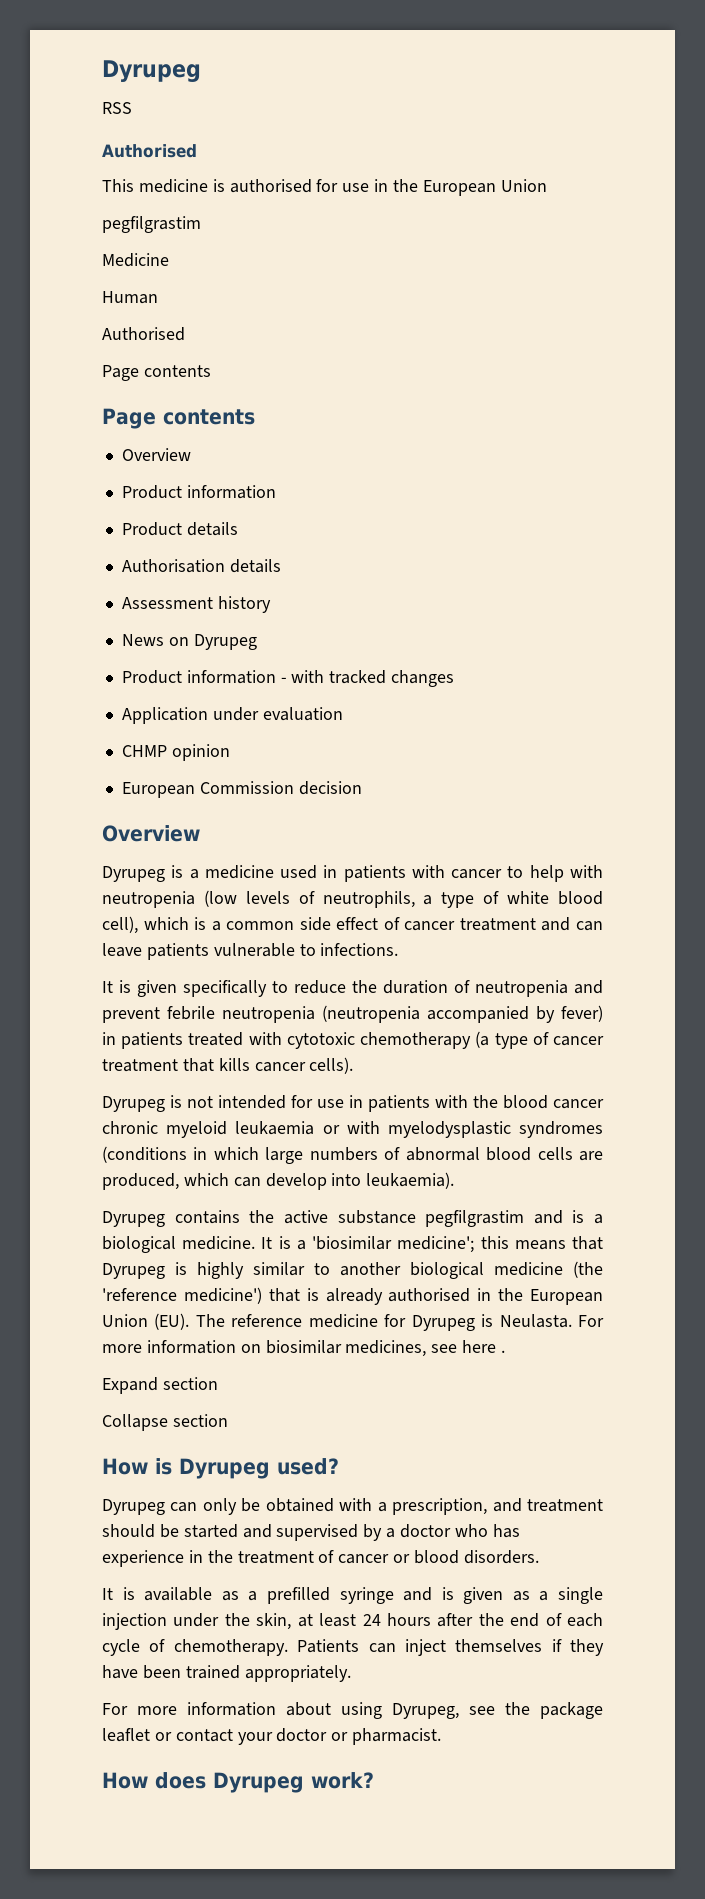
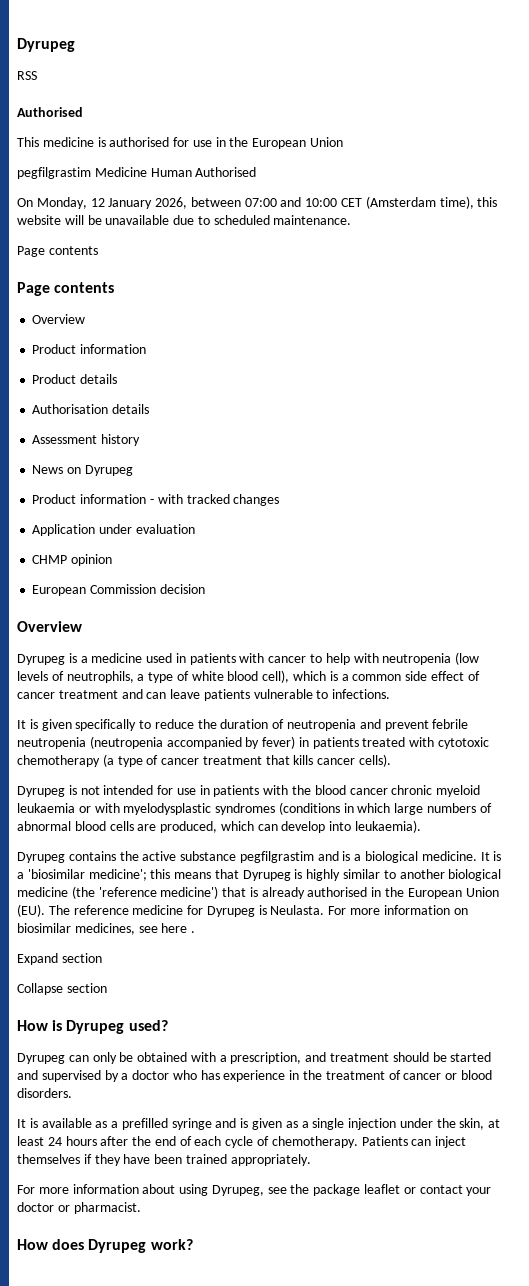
  This medicine is authorised for use in the European Union
- pegfilgrastim
- Medicine
- Human
- Authorised
+ pegfilgrastim Medicine Human Authorised
+ On Monday, 12 January 2026, between 07:00 and 10:00 CET (Amsterdam time), this website will be unavailable due to scheduled maintenance.

